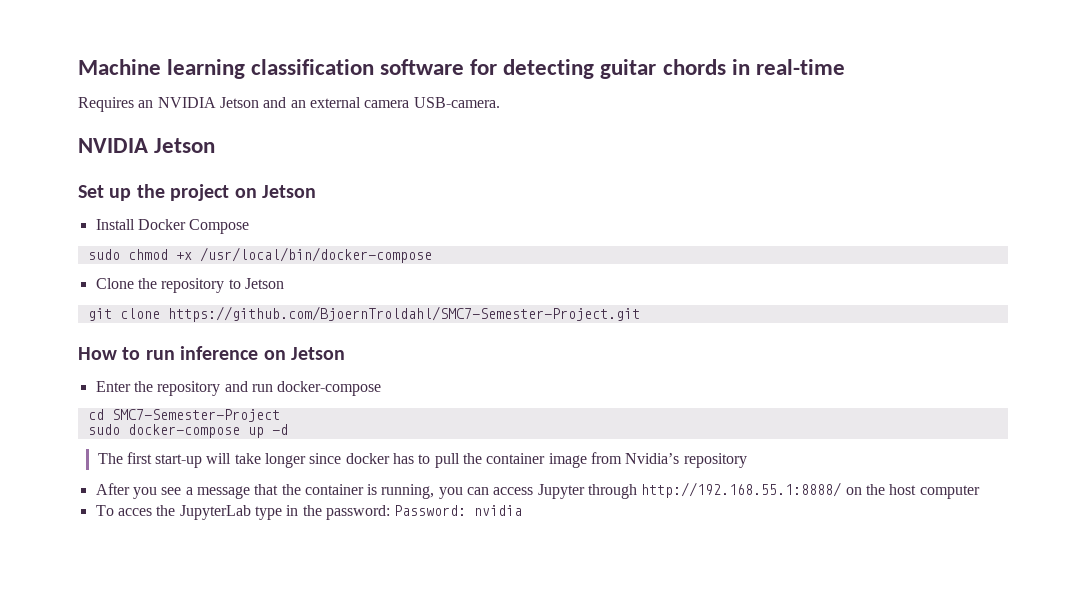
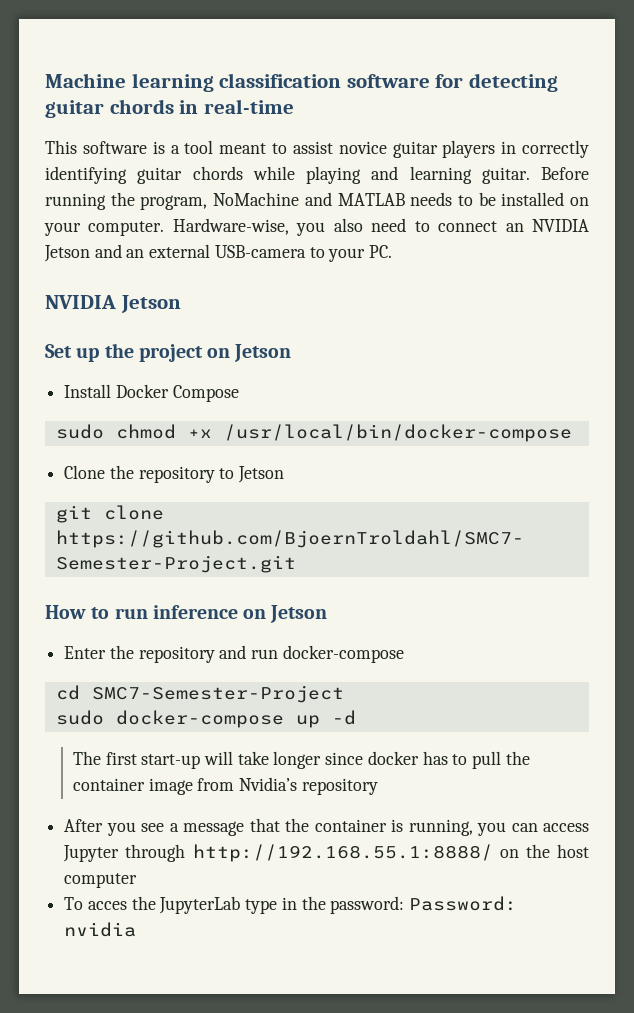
- Requires an NVIDIA Jetson and an external camera USB-camera.
+ This software is a tool meant to assist novice guitar players in correctly identifying guitar chords while playing and learning guitar. Before running the program, NoMachine and MATLAB needs to be installed on your computer. Hardware-wise, you also need to connect an NVIDIA Jetson and an external USB-camera to your PC.

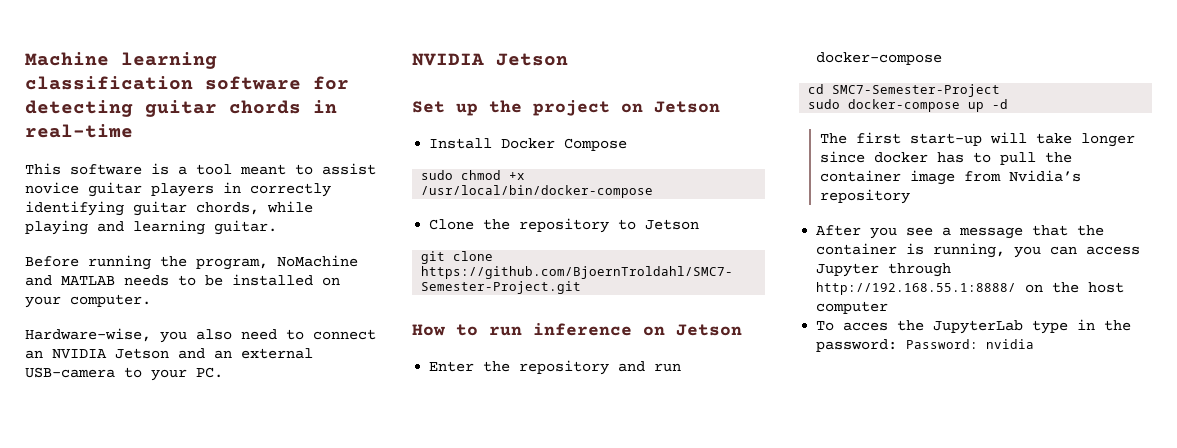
- This software is a tool meant to assist novice guitar players in correctly identifying guitar chords while playing and learning guitar. Before running the program, NoMachine and MATLAB needs to be installed on your computer. Hardware-wise, you also need to connect an NVIDIA Jetson and an external USB-camera to your PC.
+ This software is a tool meant to assist novice guitar players in correctly identifying guitar chords, while playing and learning guitar.
+ Before running the program, NoMachine and MATLAB needs to be installed on your computer.
+ Hardware-wise, you also need to connect an NVIDIA Jetson and an external USB-camera to your PC.

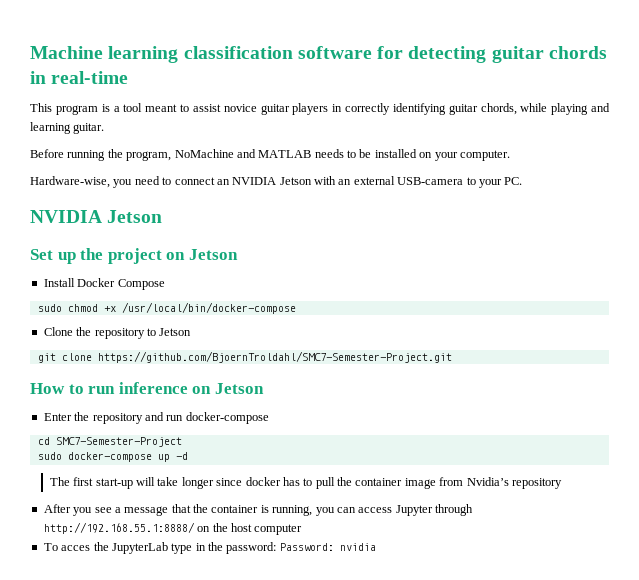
- This software is a tool meant to assist novice guitar players in correctly identifying guitar chords, while playing and learning guitar.
+ This program is a tool meant to assist novice guitar players in correctly identifying guitar chords, while playing and learning guitar.
- Hardware-wise, you also need to connect an NVIDIA Jetson and an external USB-camera to your PC.
+ Hardware-wise, you need to connect an NVIDIA Jetson with an external USB-camera to your PC.

